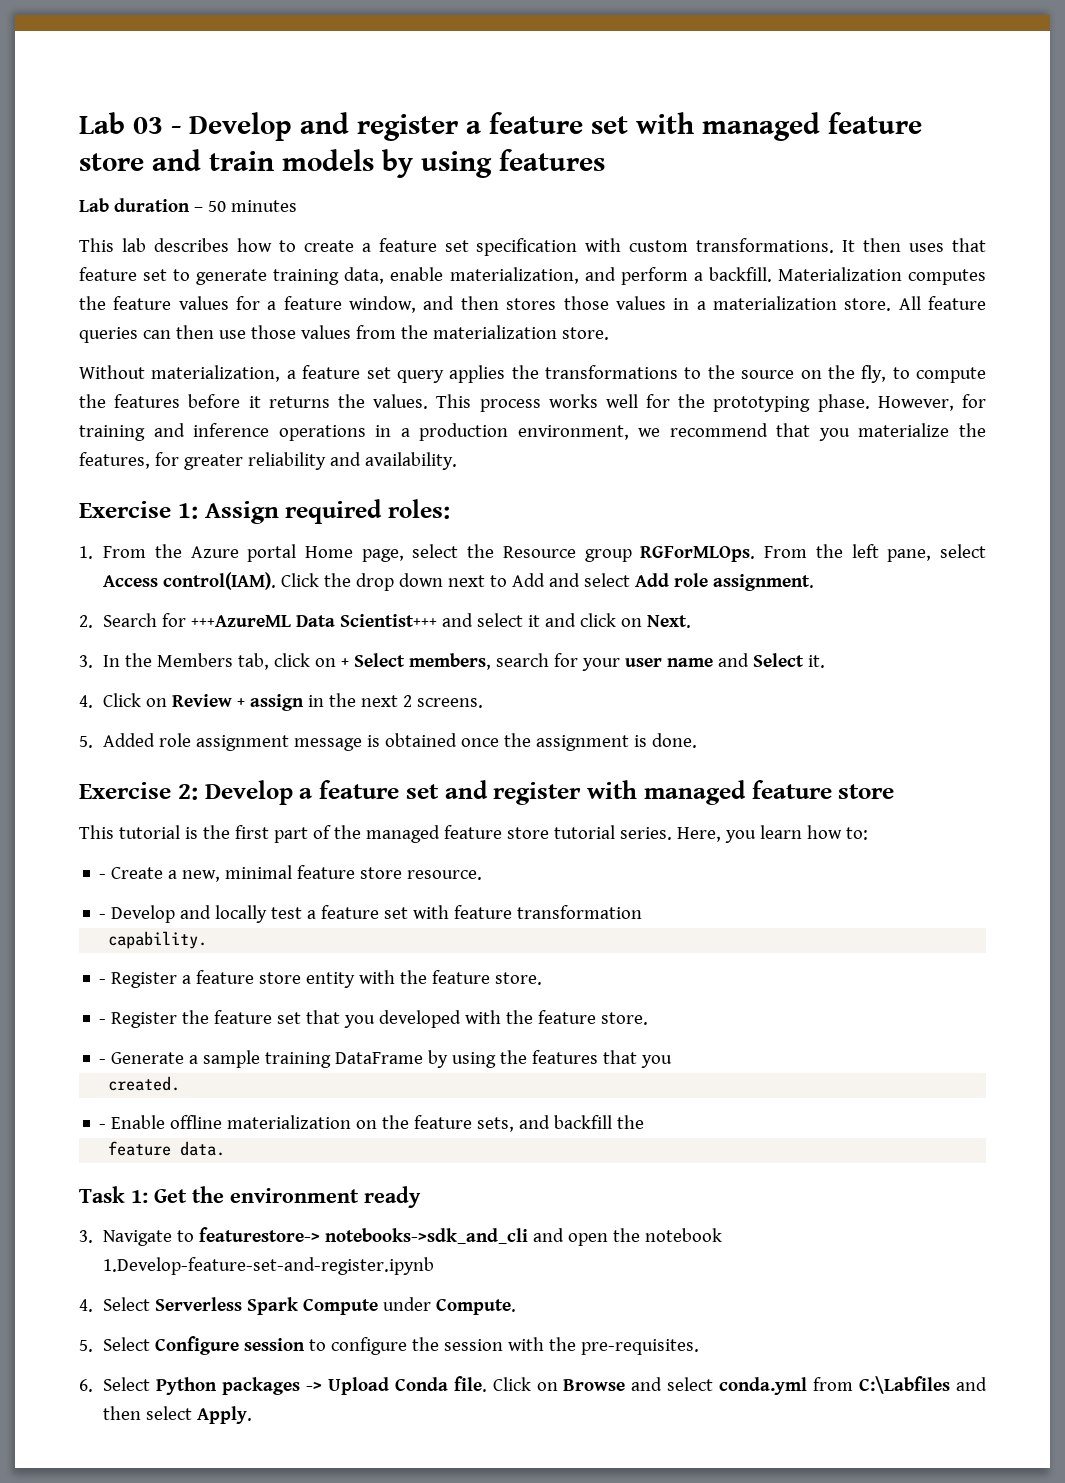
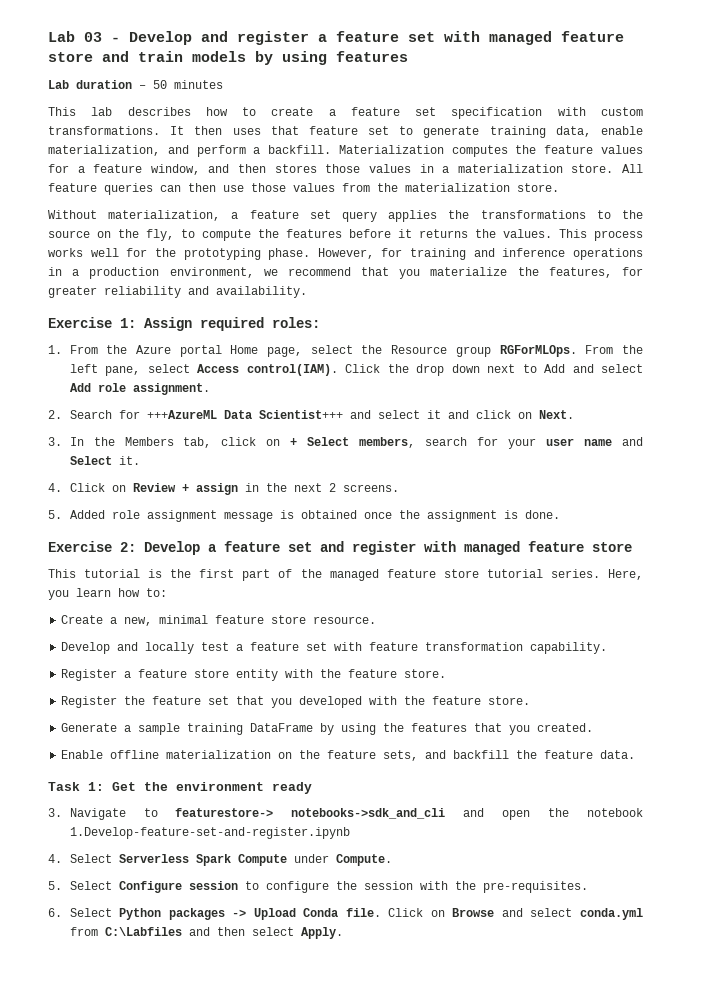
- - Create a new, minimal feature store resource.
+ Create a new, minimal feature store resource.
- - Develop and locally test a feature set with feature transformation
- capability.
+ Develop and locally test a feature set with feature transformation capability.
- - Register a feature store entity with the feature store.
+ Register a feature store entity with the feature store.
- - Register the feature set that you developed with the feature store.
+ Register the feature set that you developed with the feature store.
- - Generate a sample training DataFrame by using the features that you
- created.
+ Generate a sample training DataFrame by using the features that you created.
- - Enable offline materialization on the feature sets, and backfill the
- feature data.
+ Enable offline materialization on the feature sets, and backfill the feature data.

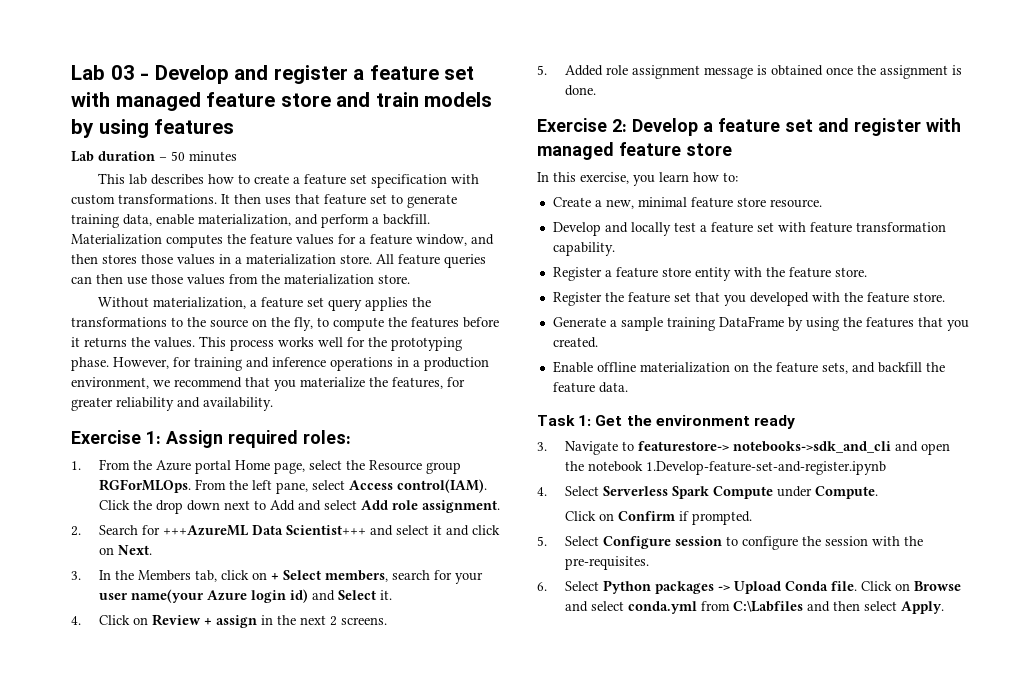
- 3. In the Members tab, click on + Select members, search for your user name and Select it.
+ 3. In the Members tab, click on + Select members, search for your user name(your Azure login id) and Select it.
- This tutorial is the first part of the managed feature store tutorial series. Here, you learn how to:
+ In this exercise, you learn how to:
+ Click on Confirm if prompted.

